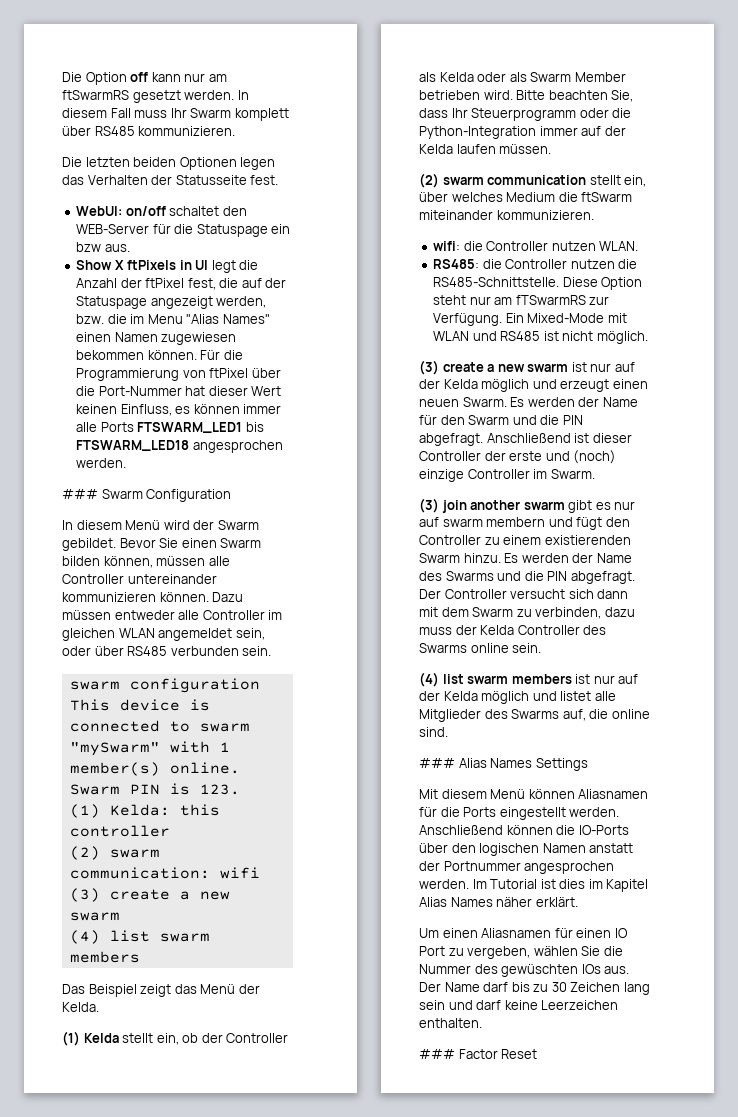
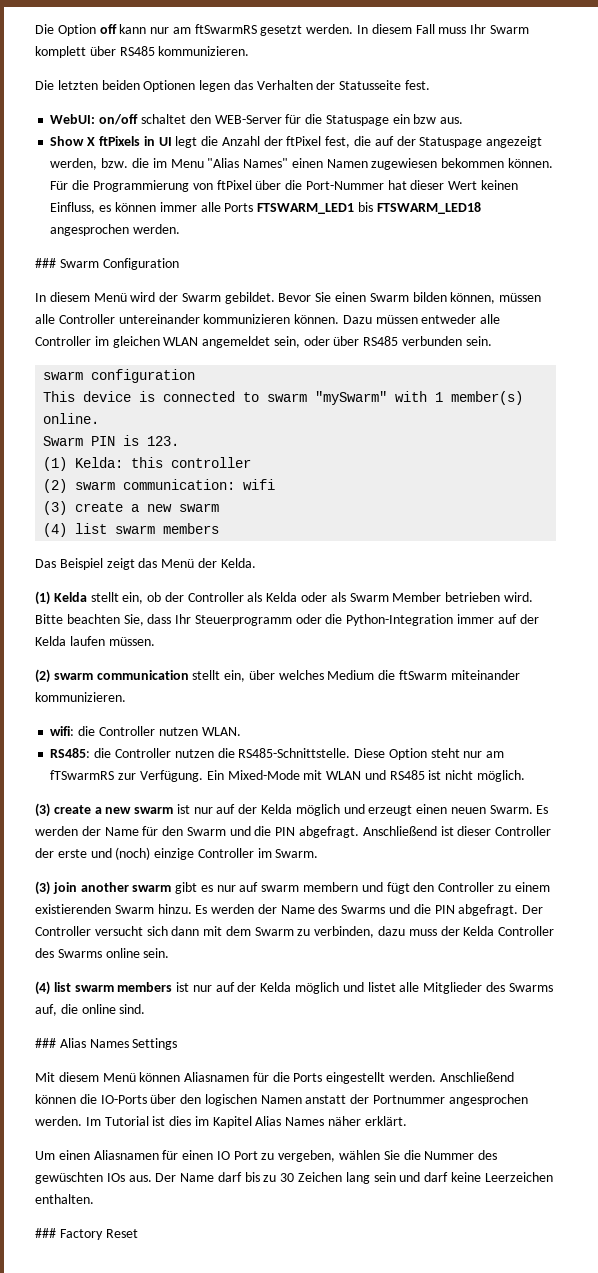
- ### Factor Reset
+ ### Factory Reset

